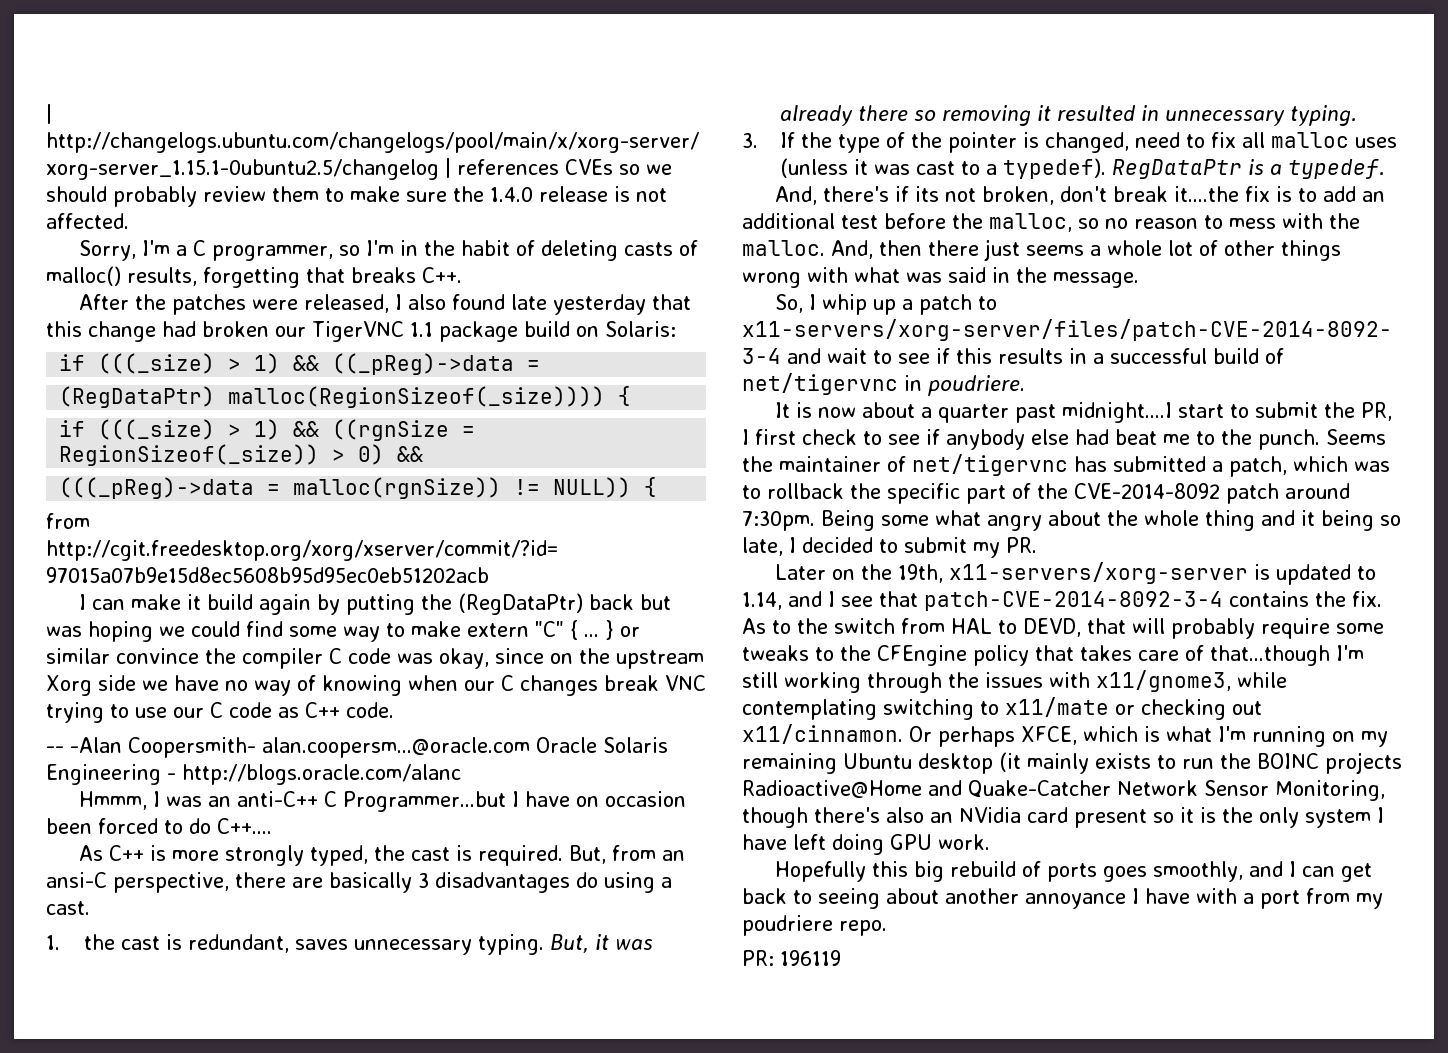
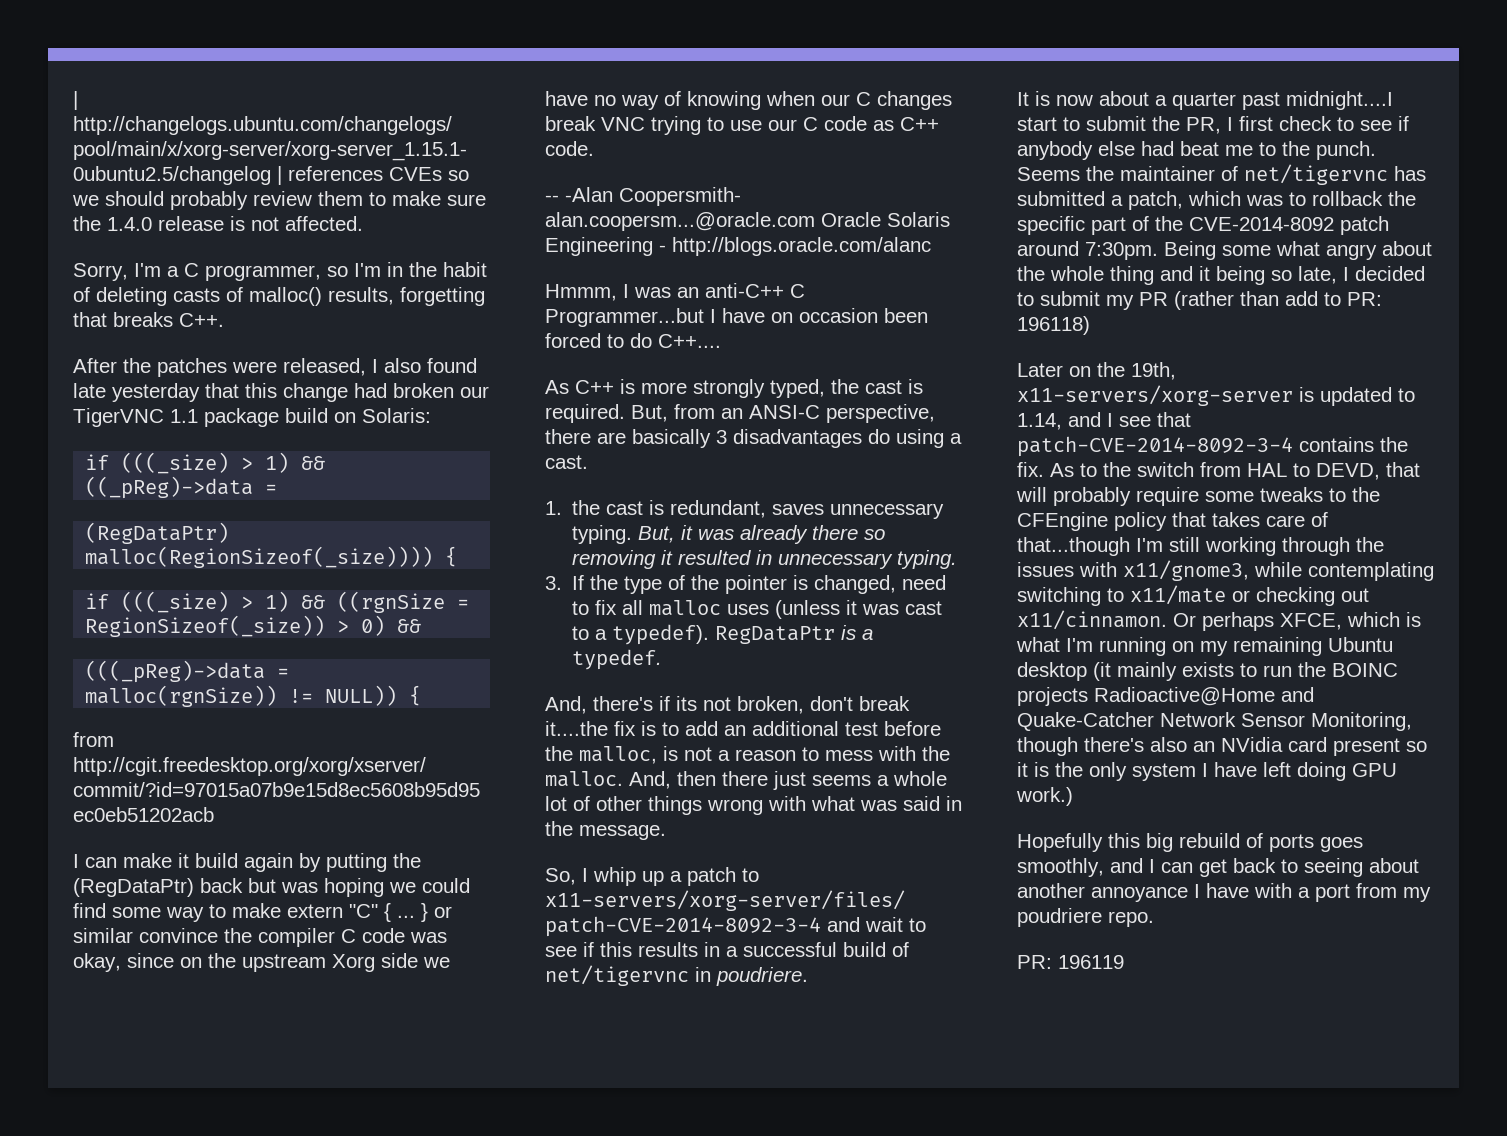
- But, from an ansi-C perspective, there are basically 3 disadvantages do using a cast.
+ But, from an ANSI-C perspective, there are basically 3 disadvantages do using a cast.
- And, there's if its not broken, don't break it....the fix is to add an additional test before the malloc, so no reason to mess with the malloc.
+ And, there's if its not broken, don't break it....the fix is to add an additional test before the malloc, is not a reason to mess with the malloc.
- Being some what angry about the whole thing and it being so late, I decided to submit my PR.
+ Being some what angry about the whole thing and it being so late, I decided to submit my PR (rather than add to PR: 196118)
- Or perhaps XFCE, which is what I'm running on my remaining Ubuntu desktop (it mainly exists to run the BOINC projects Radioactive@Home and Quake-Catcher Network Sensor Monitoring, though there's also an NVidia card present so it is the only system I have left doing GPU work.
+ Or perhaps XFCE, which is what I'm running on my remaining Ubuntu desktop (it mainly exists to run the BOINC projects Radioactive@Home and Quake-Catcher Network Sensor Monitoring, though there's also an NVidia card present so it is the only system I have left doing GPU work.)

